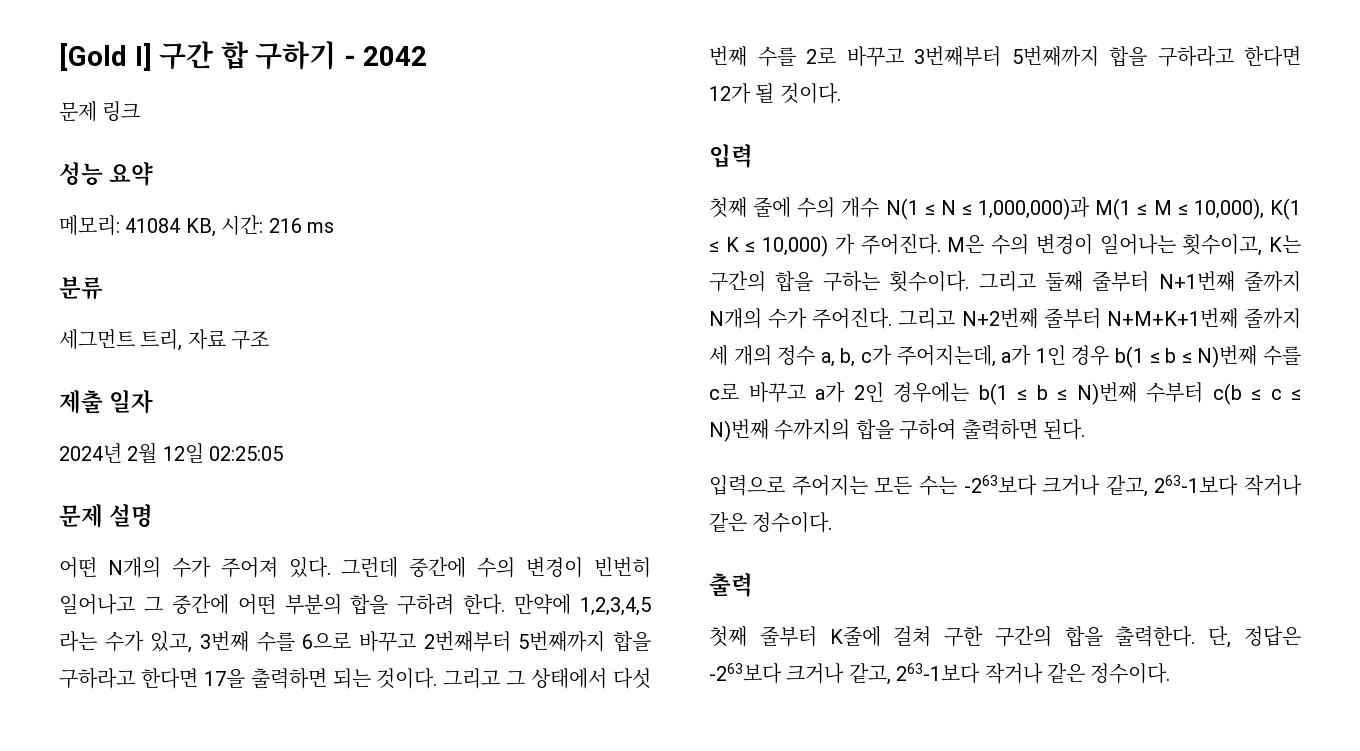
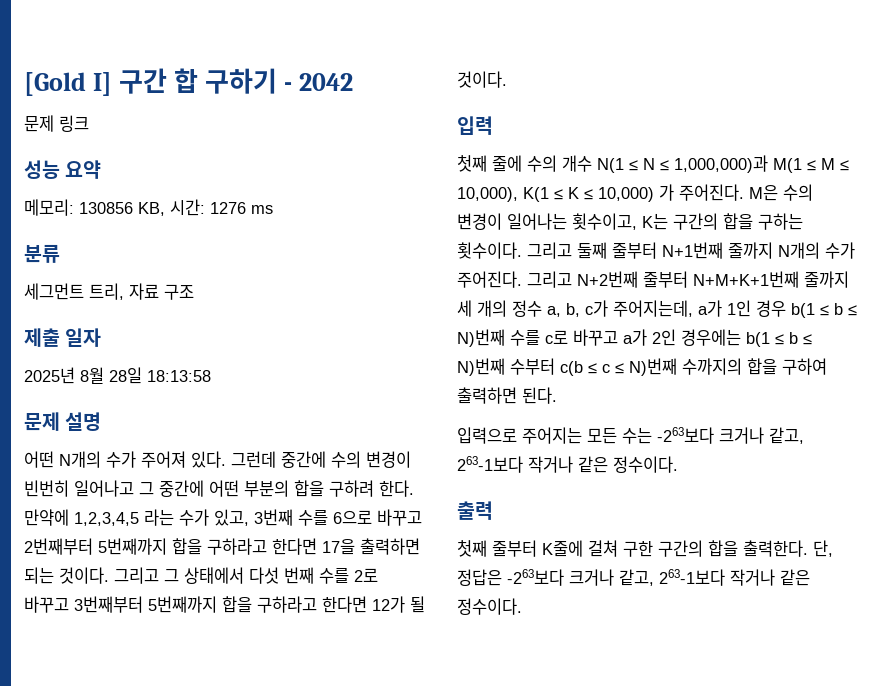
- 메모리: 41084 KB, 시간: 216 ms
+ 메모리: 130856 KB, 시간: 1276 ms
- 2024년 2월 12일 02:25:05
+ 2025년 8월 28일 18:13:58

